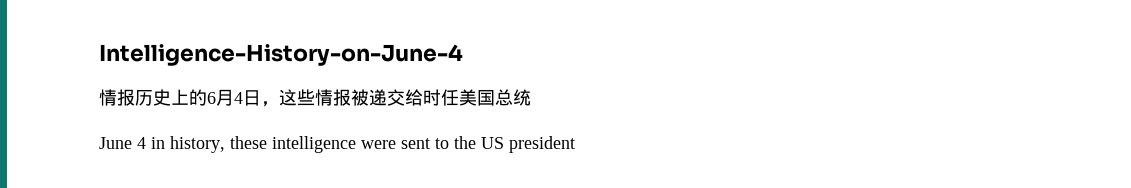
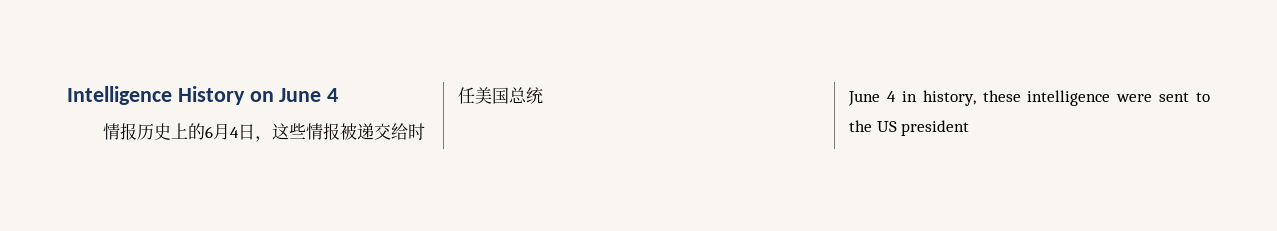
- Intelligence-History-on-June-4
+ Intelligence History on June 4

